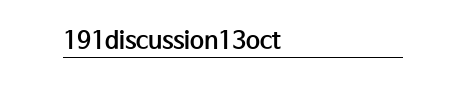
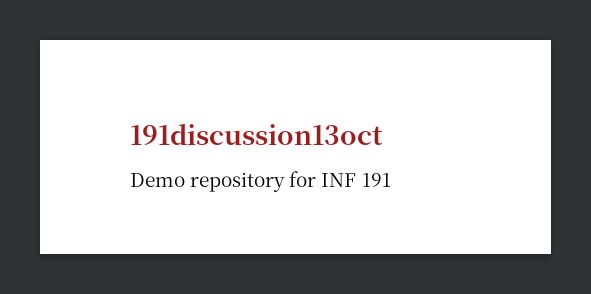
+ Demo repository for INF 191

